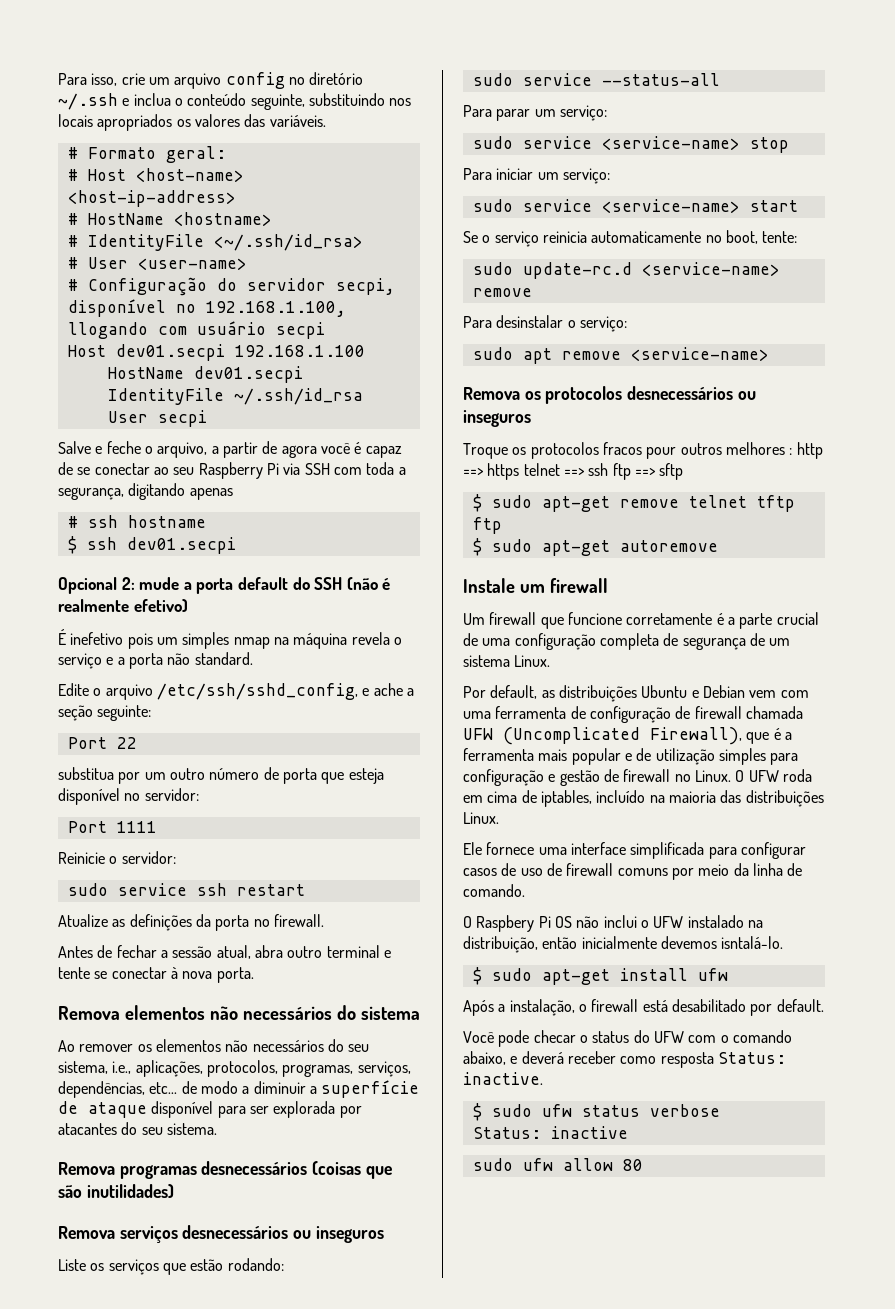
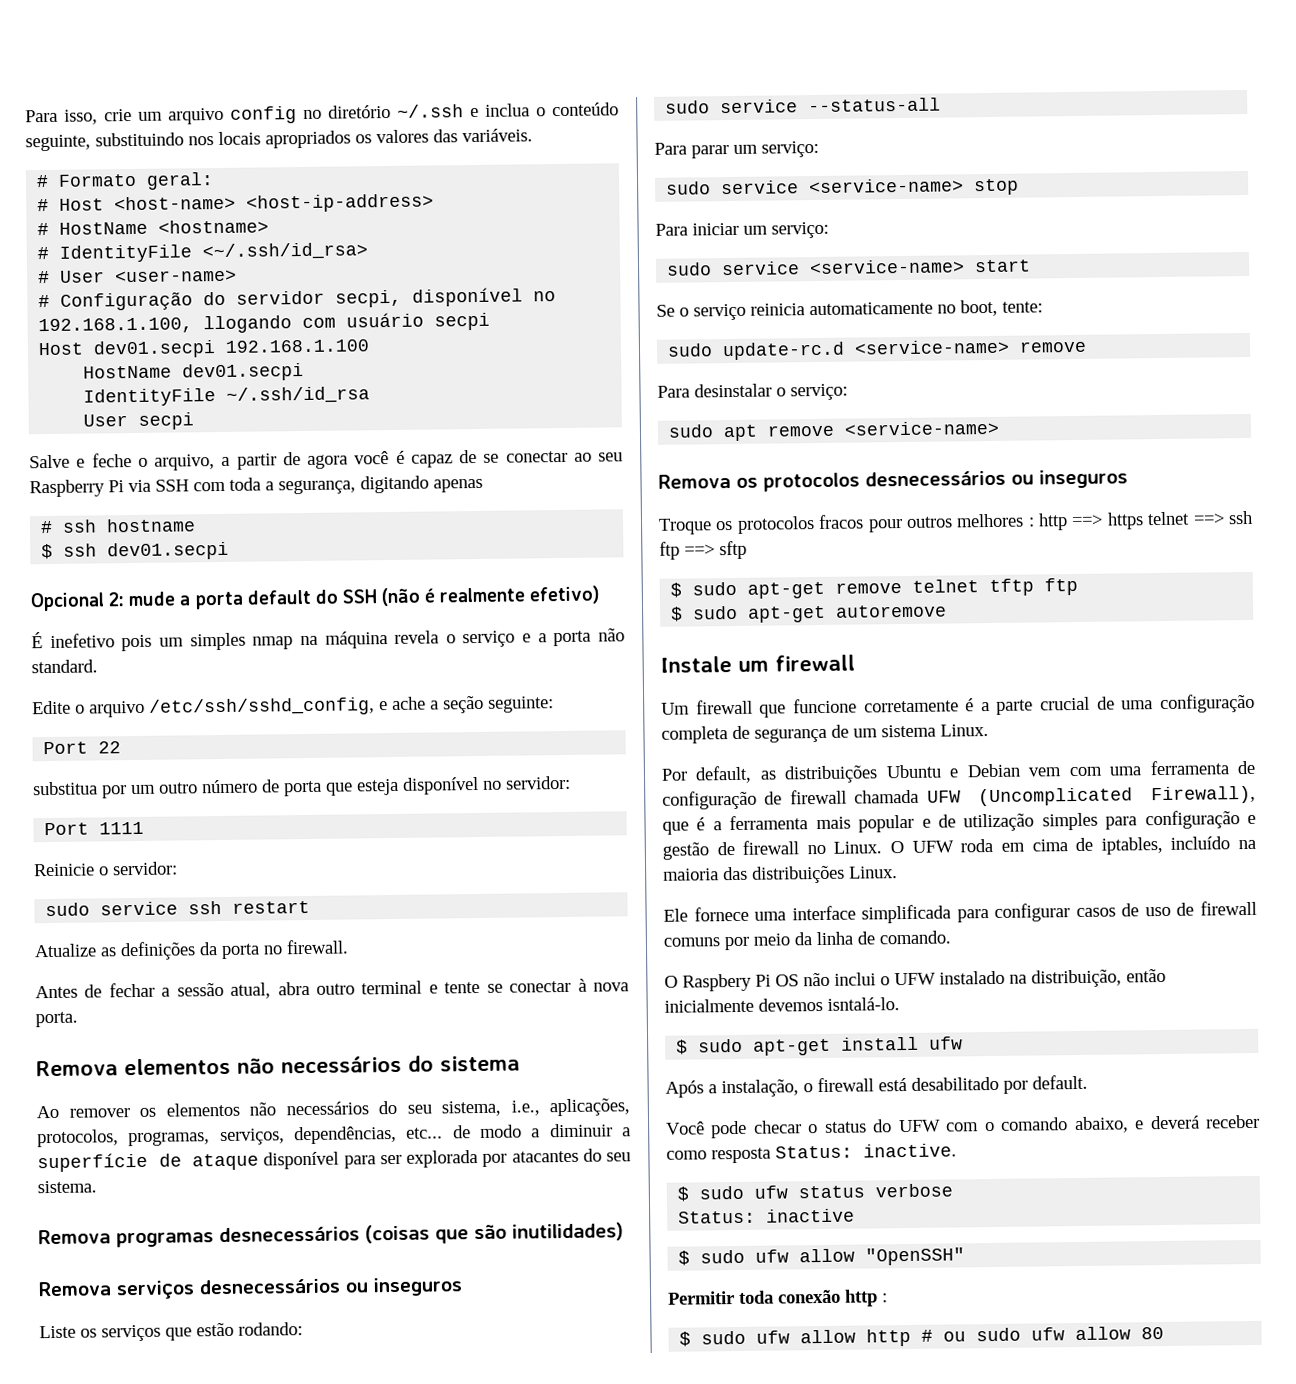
- sudo ufw allow 80
+ $ sudo ufw allow "OpenSSH"
+ Permitir toda conexão http :
+ $ sudo ufw allow http # ou sudo ufw allow 80

